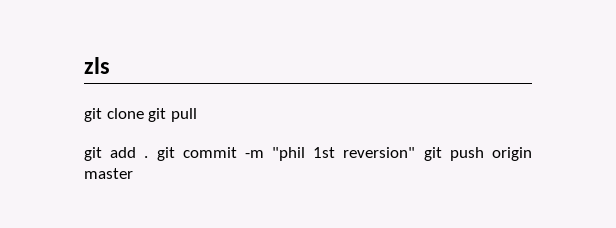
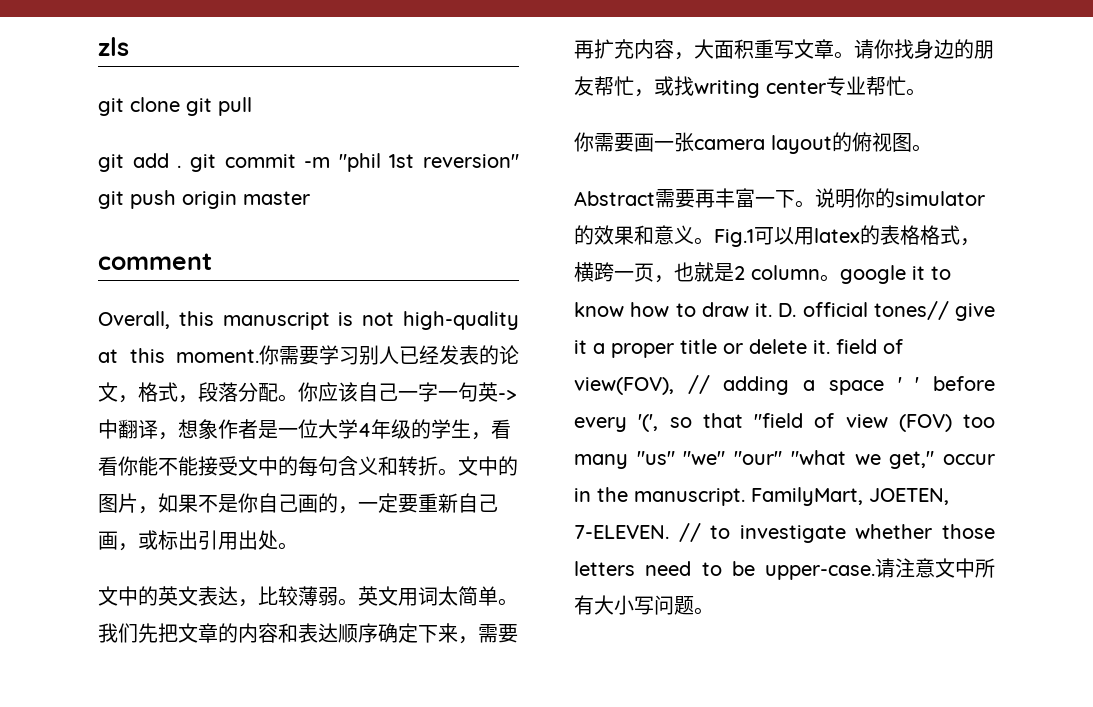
+ comment
+ Overall, this manuscript is not high-quality at this moment.你需要学习别人已经发表的论文，格式，段落分配。你应该自己一字一句英->中翻译，想象作者是一位大学4年级的学生，看看你能不能接受文中的每句含义和转折。文中的图片，如果不是你自己画的，一定要重新自己画，或标出引用出处。
+ 文中的英文表达，比较薄弱。英文用词太简单。我们先把文章的内容和表达顺序确定下来，需要再扩充内容，大面积重写文章。请你找身边的朋友帮忙，或找writing center专业帮忙。
+ 你需要画一张camera layout的俯视图。
+ Abstract需要再丰富一下。说明你的simulator的效果和意义。Fig.1可以用latex的表格格式，横跨一页，也就是2 column。google it to know how to draw it. D. official tones// give it a proper title or delete it. field of view(FOV), // adding a space ' ' before every '(', so that "field of view (FOV) too many "us" "we" "our" "what we get," occur in the manuscript. FamilyMart, JOETEN, 7-ELEVEN. // to investigate whether those letters need to be upper-case.请注意文中所有大小写问题。

